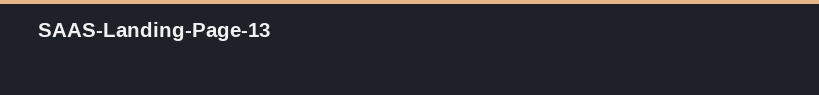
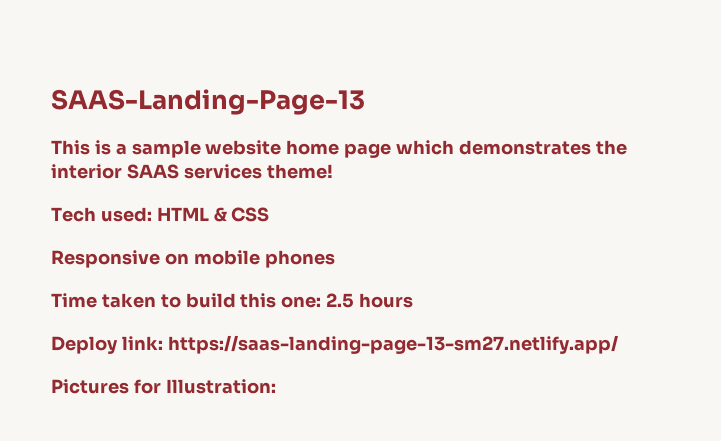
+ This is a sample website home page which demonstrates the interior SAAS services theme!
+ Tech used: HTML & CSS
+ Responsive on mobile phones
+ Time taken to build this one: 2.5 hours
+ Deploy link: https://saas-landing-page-13-sm27.netlify.app/
+ Pictures for Illustration:

